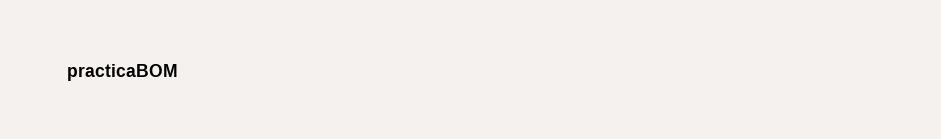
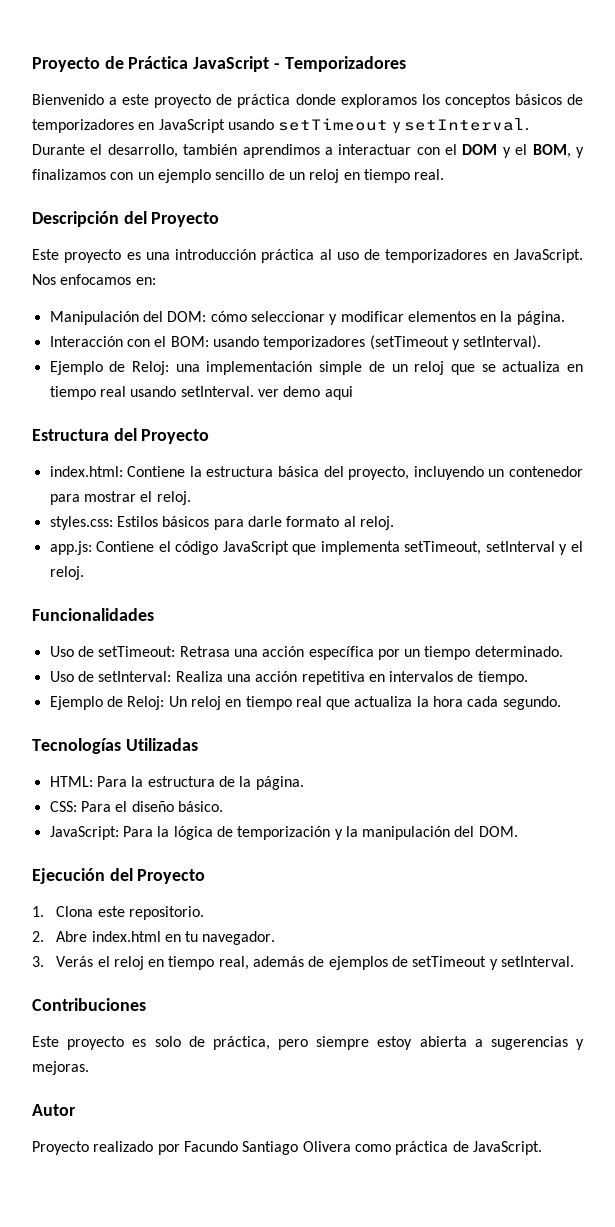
- practicaBOM
+ Proyecto de Práctica JavaScript - Temporizadores
+ Bienvenido a este proyecto de práctica donde exploramos los conceptos básicos de temporizadores en JavaScript usando setTimeout y setInterval. Durante el desarrollo, también aprendimos a interactuar con el DOM y el BOM, y finalizamos con un ejemplo sencillo de un reloj en tiempo real.
+ Descripción del Proyecto
+ Este proyecto es una introducción práctica al uso de temporizadores en JavaScript. Nos enfocamos en:
+ Manipulación del DOM: cómo seleccionar y modificar elementos en la página.
+ Interacción con el BOM: usando temporizadores (setTimeout y setInterval).
+ Ejemplo de Reloj: una implementación simple de un reloj que se actualiza en tiempo real usando setInterval. ver demo aqui
+ Estructura del Proyecto
+ index.html: Contiene la estructura básica del proyecto, incluyendo un contenedor para mostrar el reloj.
+ styles.css: Estilos básicos para darle formato al reloj.
+ app.js: Contiene el código JavaScript que implementa setTimeout, setInterval y el reloj.
+ Funcionalidades
+ Uso de setTimeout: Retrasa una acción específica por un tiempo determinado.
+ Uso de setInterval: Realiza una acción repetitiva en intervalos de tiempo.
+ Ejemplo de Reloj: Un reloj en tiempo real que actualiza la hora cada segundo.
+ Tecnologías Utilizadas
+ HTML: Para la estructura de la página.
+ CSS: Para el diseño básico.
+ JavaScript: Para la lógica de temporización y la manipulación del DOM.
+ Ejecución del Proyecto
+ 1. Clona este repositorio.
+ 2. Abre index.html en tu navegador.
+ 3. Verás el reloj en tiempo real, además de ejemplos de setTimeout y setInterval.
+ Contribuciones
+ Este proyecto es solo de práctica, pero siempre estoy abierta a sugerencias y mejoras.
+ Autor
+ Proyecto realizado por Facundo Santiago Olivera como práctica de JavaScript.

